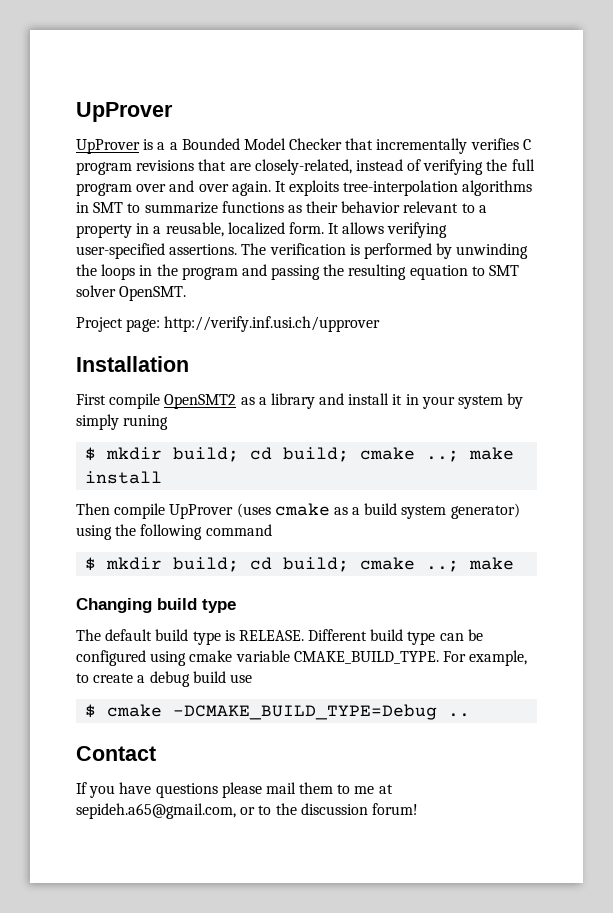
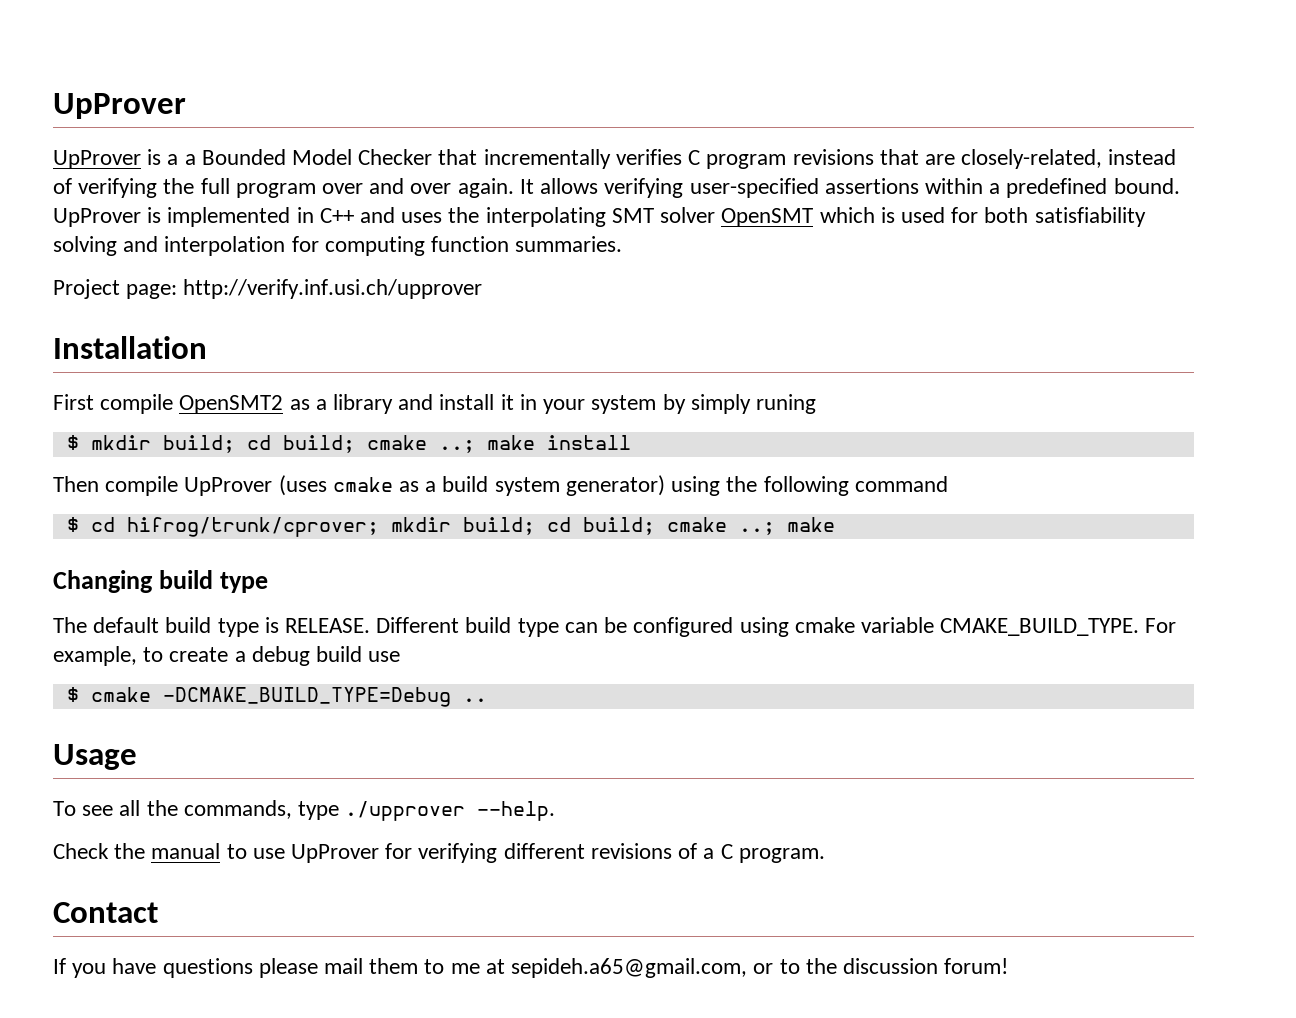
- It exploits tree-interpolation algorithms in SMT to summarize functions as their behavior relevant to a property in a reusable, localized form. It allows verifying user-specified assertions. The verification is performed by unwinding the loops in the program and passing the resulting equation to SMT solver OpenSMT.
+ It allows verifying user-specified assertions within a predefined bound. UpProver is implemented in C++ and uses the interpolating SMT solver OpenSMT which is used for both satisfiability solving and interpolation for computing function summaries.
  Then compile UpProver (uses cmake as a build system generator) using the following command
- $ mkdir build; cd build; cmake ..; make
+ $ cd hifrog/trunk/cprover; mkdir build; cd build; cmake ..; make
+ Usage
+ To see all the commands, type ./upprover --help.
+ Check the manual to use UpProver for verifying different revisions of a C program.

